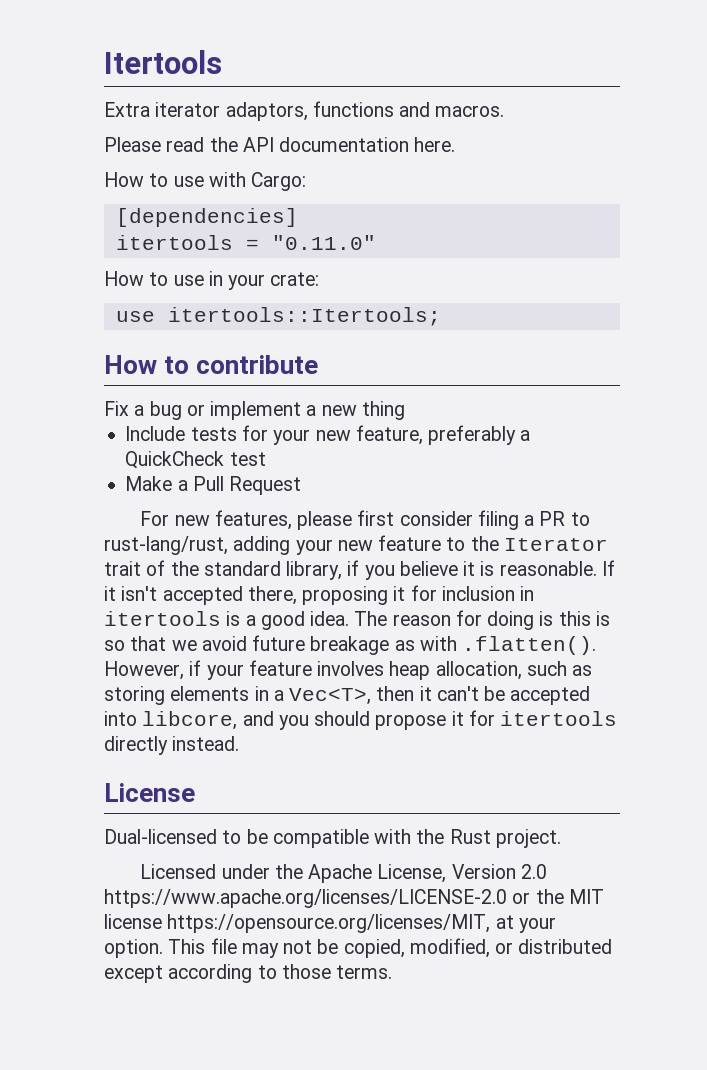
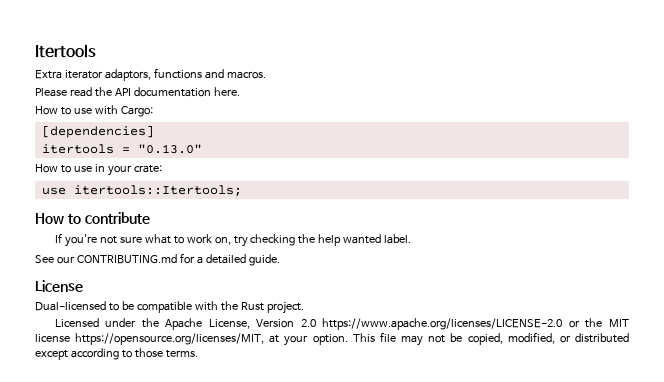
- itertools = "0.11.0"
+ itertools = "0.13.0"
- Fix a bug or implement a new thing
- Include tests for your new feature, preferably a QuickCheck test
- Make a Pull Request
- For new features, please first consider filing a PR to rust-lang/rust, adding your new feature to the Iterator trait of the standard library, if you believe it is reasonable. If it isn't accepted there, proposing it for inclusion in itertools is a good idea. The reason for doing is this is so that we avoid future breakage as with .flatten(). However, if your feature involves heap allocation, such as storing elements in a Vec<T>, then it can't be accepted into libcore, and you should propose it for itertools directly instead.
+ If you're not sure what to work on, try checking the help wanted label.
+ See our CONTRIBUTING.md for a detailed guide.

